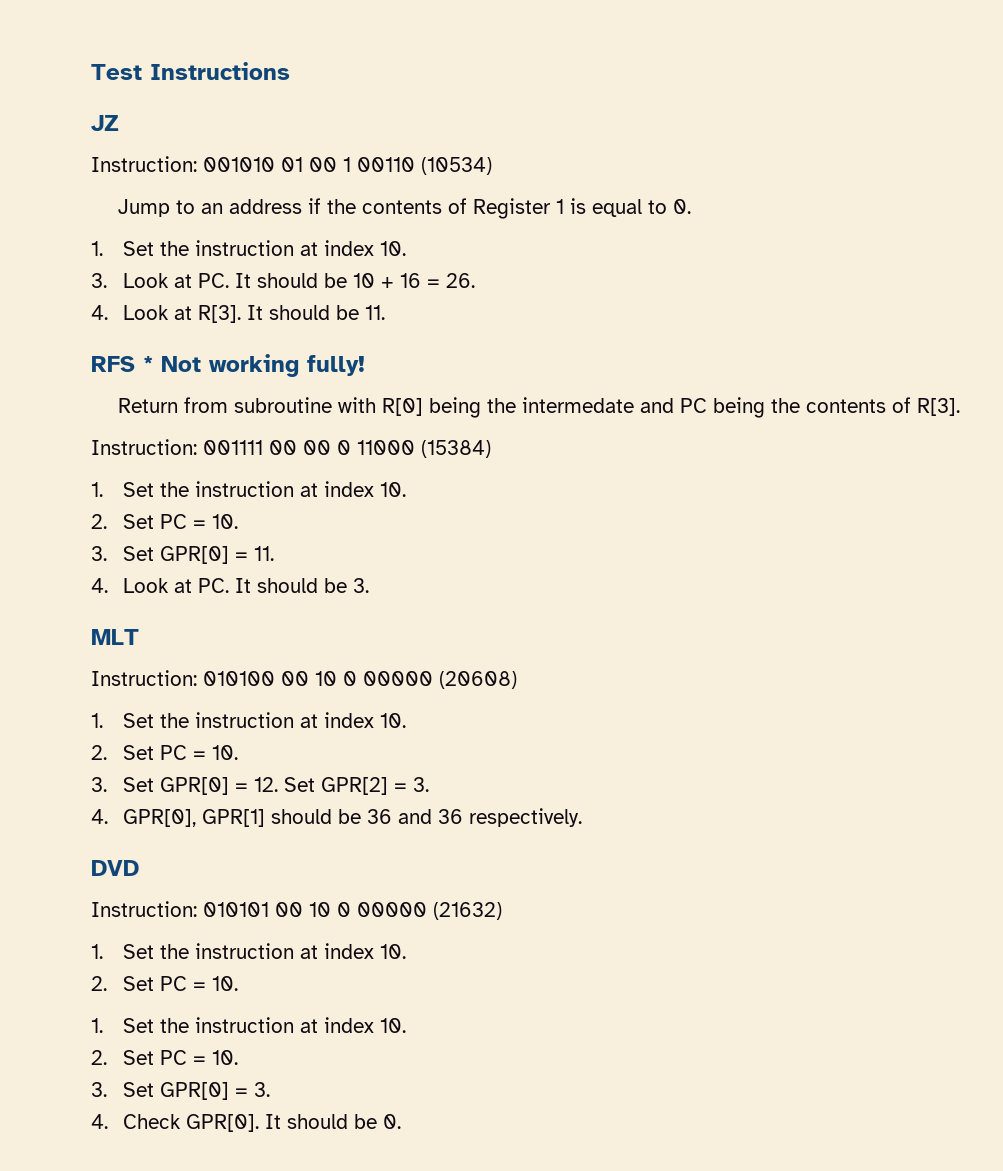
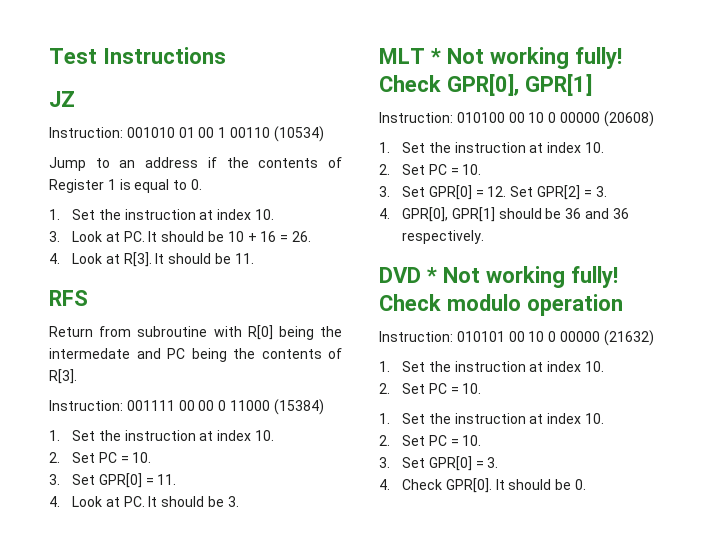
- RFS * Not working fully!
+ RFS
- MLT
+ MLT * Not working fully! Check GPR[0], GPR[1]
- DVD
+ DVD * Not working fully! Check modulo operation

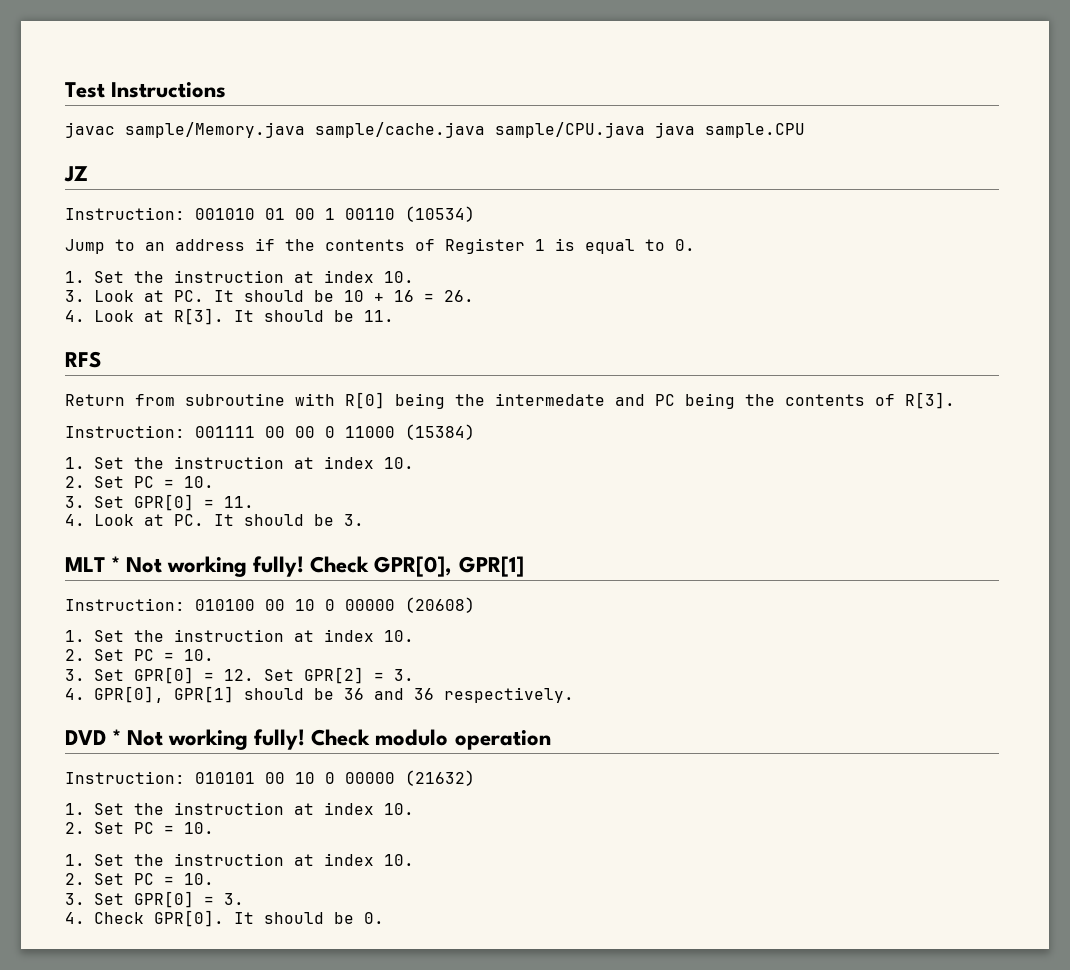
+ javac sample/Memory.java sample/cache.java sample/CPU.java java sample.CPU

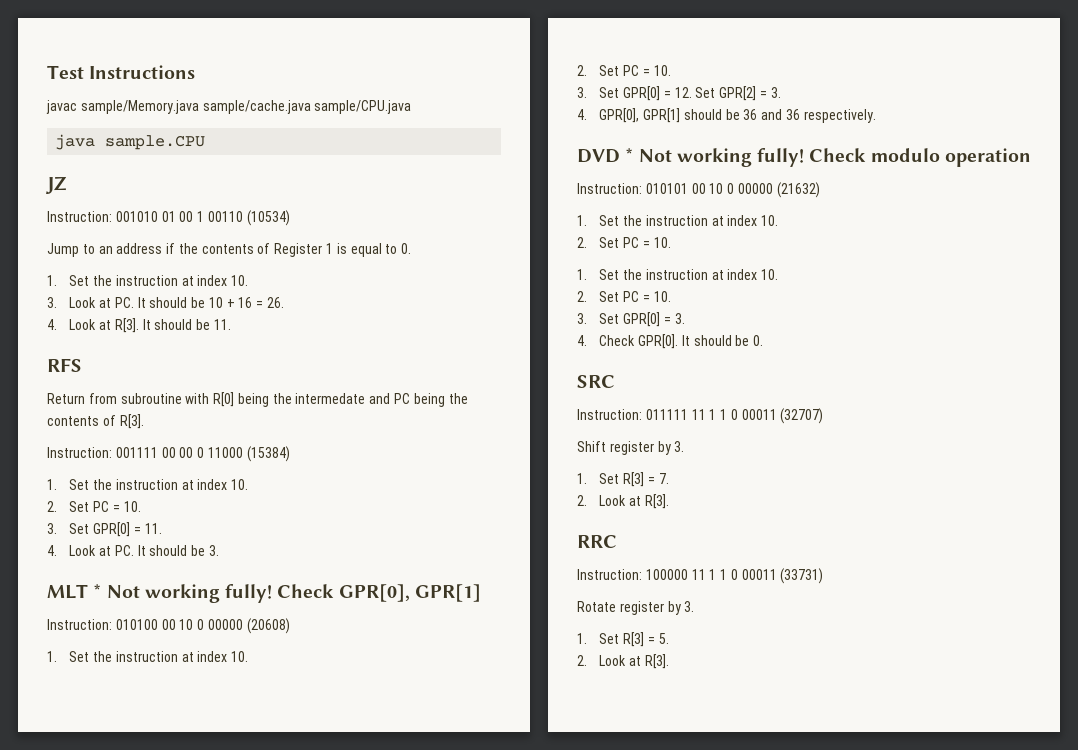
- javac sample/Memory.java sample/cache.java sample/CPU.java java sample.CPU
+ javac sample/Memory.java sample/cache.java sample/CPU.java
+ java sample.CPU
+ SRC
+ Instruction: 011111 11 1 1 0 00011 (32707)
+ Shift register by 3.
+ 1. Set R[3] = 7.
+ 2. Look at R[3].
+ RRC
+ Instruction: 100000 11 1 1 0 00011 (33731)
+ Rotate register by 3.
+ 1. Set R[3] = 5.
+ 2. Look at R[3].

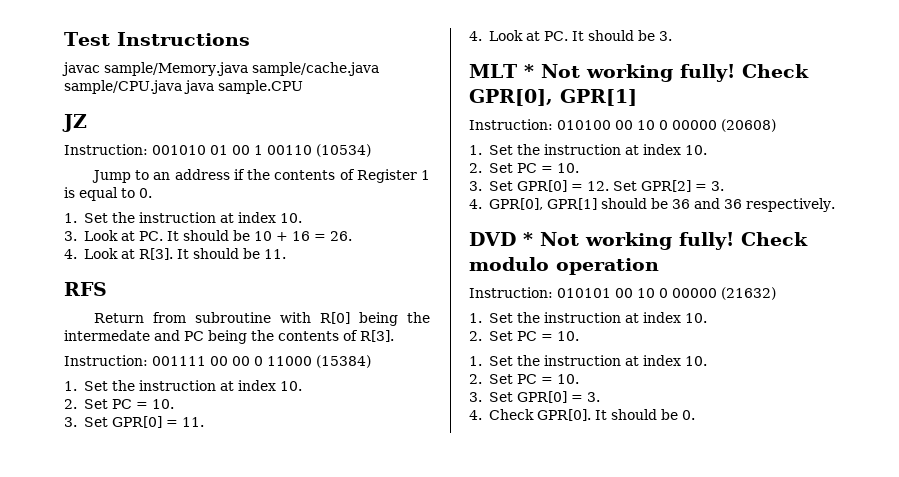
- javac sample/Memory.java sample/cache.java sample/CPU.java
- java sample.CPU
+ javac sample/Memory.java sample/cache.java sample/CPU.java java sample.CPU
- SRC
- Instruction: 011111 11 1 1 0 00011 (32707)
- Shift register by 3.
- 1. Set R[3] = 7.
- 2. Look at R[3].
- RRC
- Instruction: 100000 11 1 1 0 00011 (33731)
- Rotate register by 3.
- 1. Set R[3] = 5.
- 2. Look at R[3].

